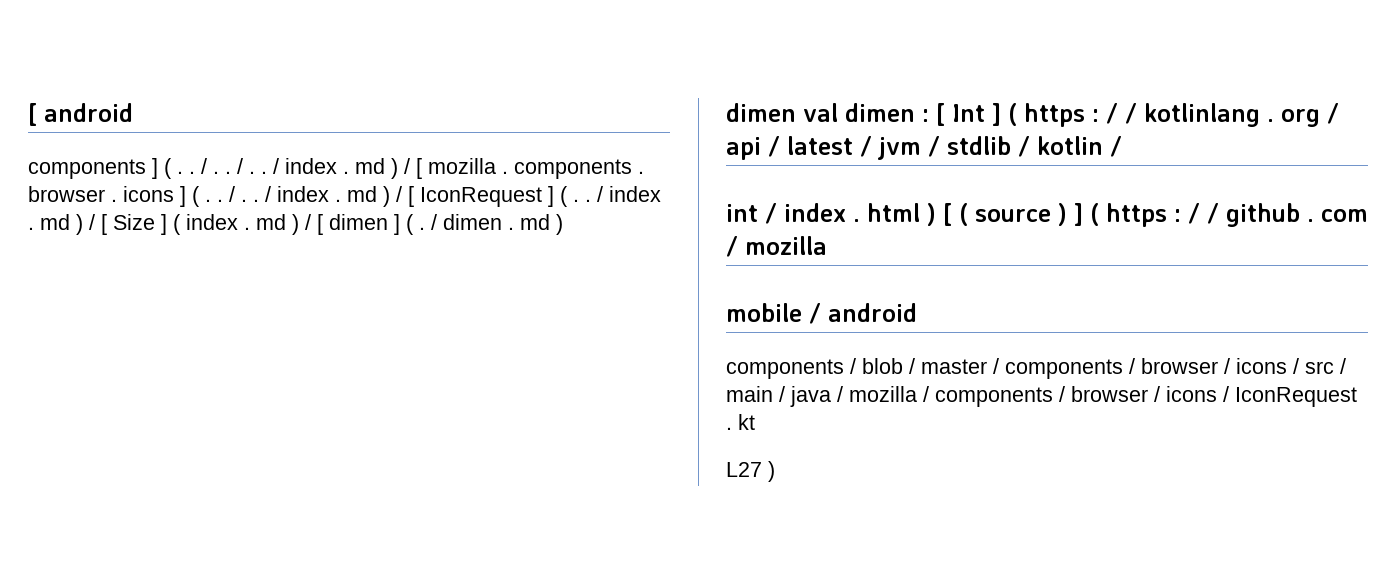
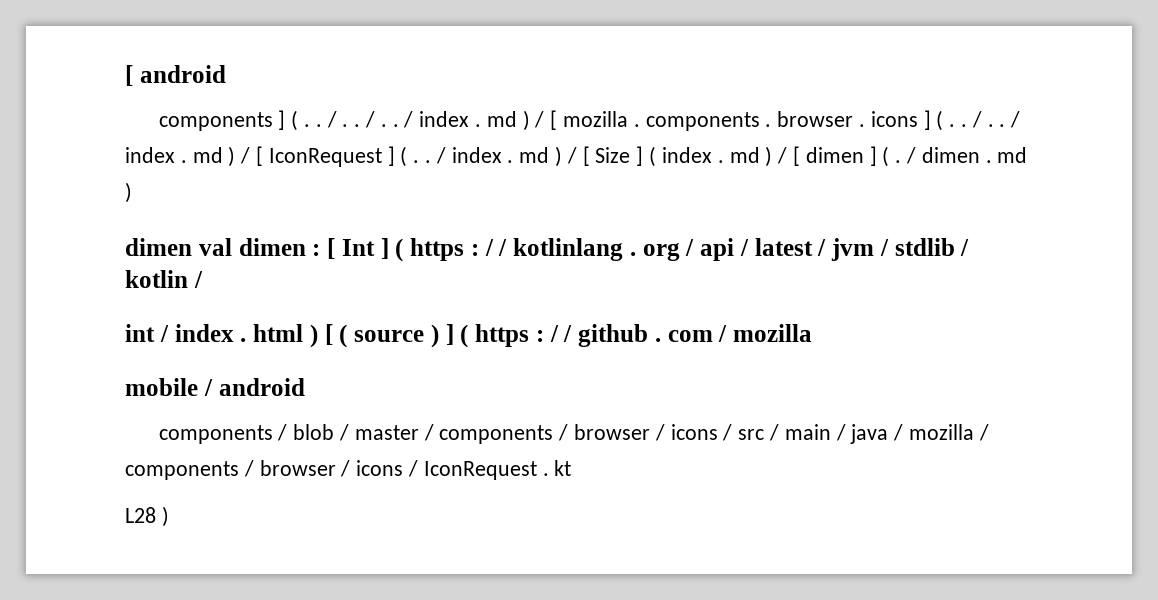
- L27 )
+ L28 )

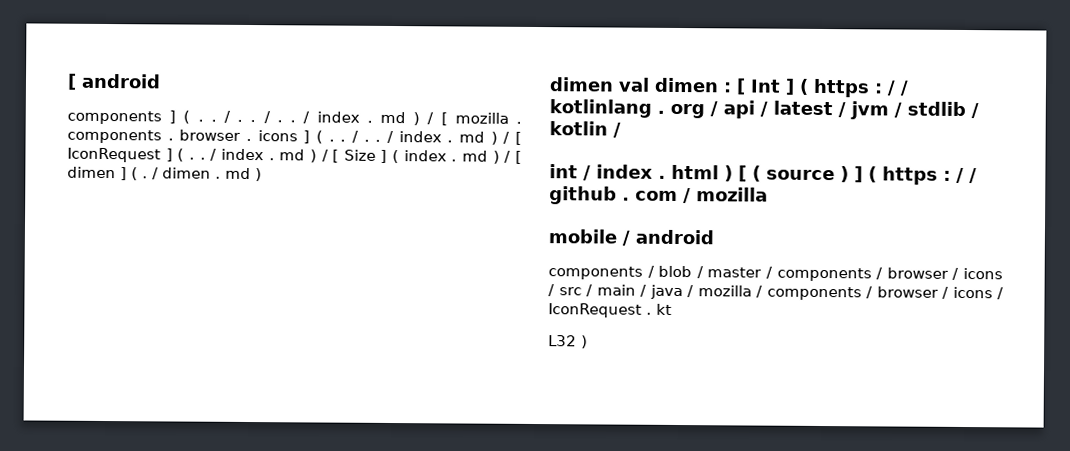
- L28 )
+ L32 )

